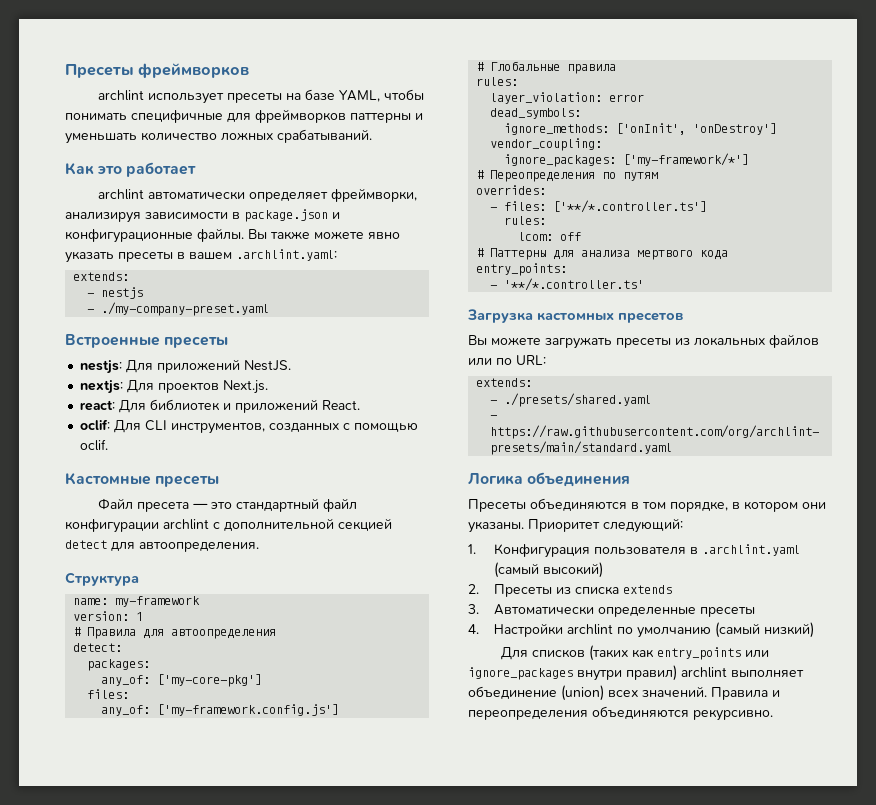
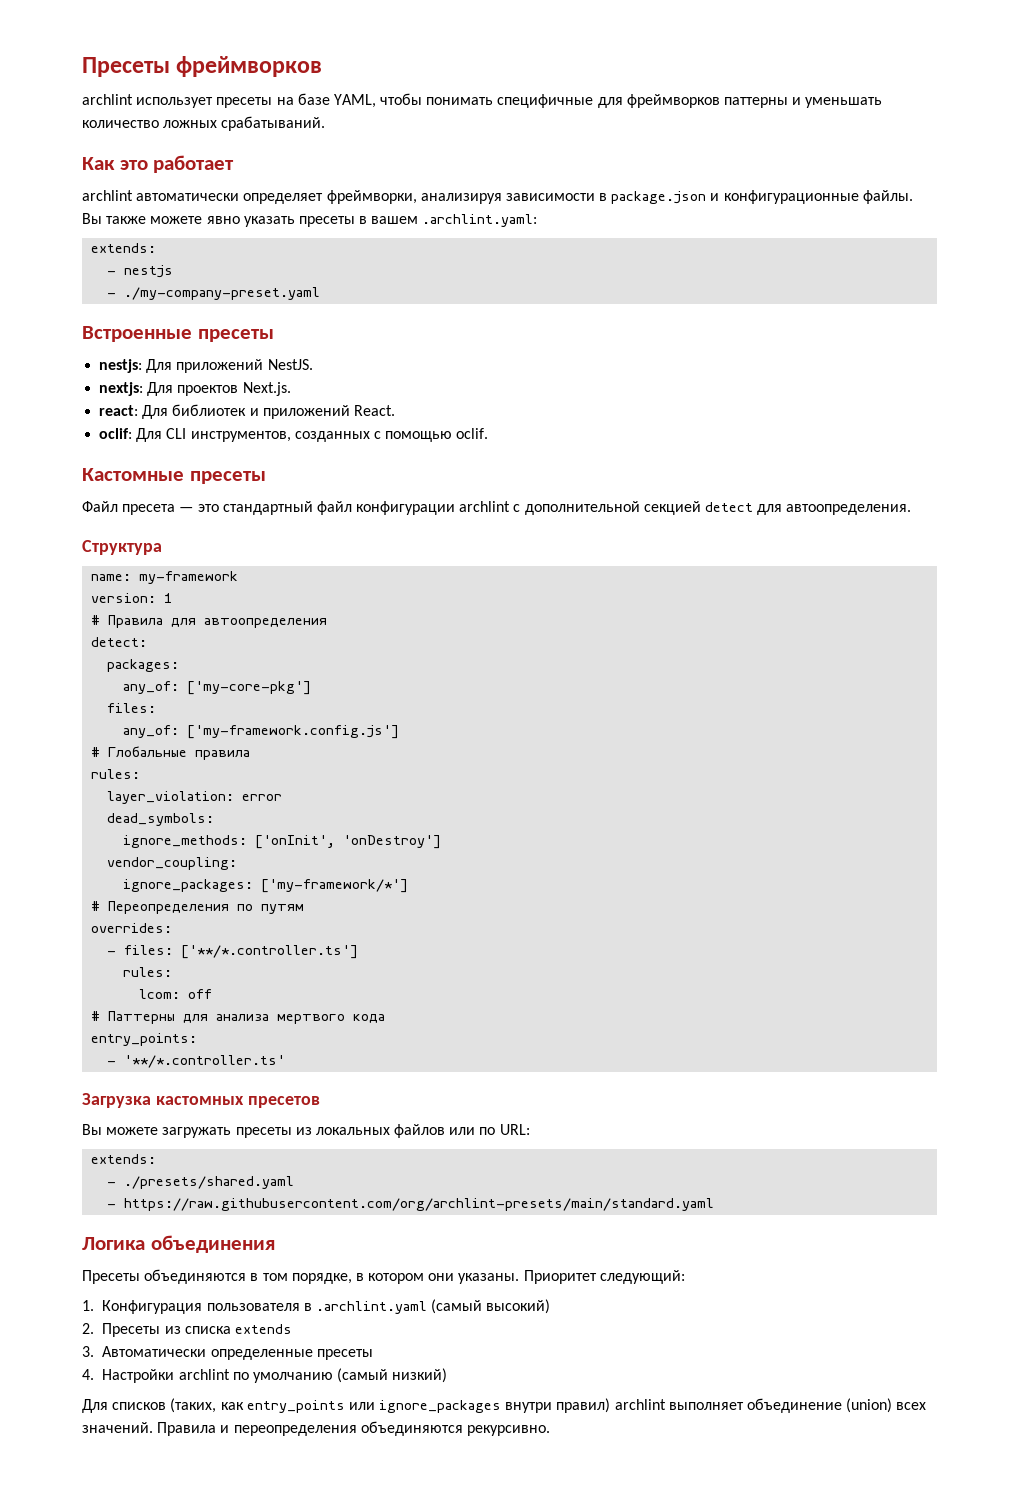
- Для списков (таких как entry_points или ignore_packages внутри правил) archlint выполняет объединение (union) всех значений.
+ Для списков (таких, как entry_points или ignore_packages внутри правил) archlint выполняет объединение (union) всех значений.

